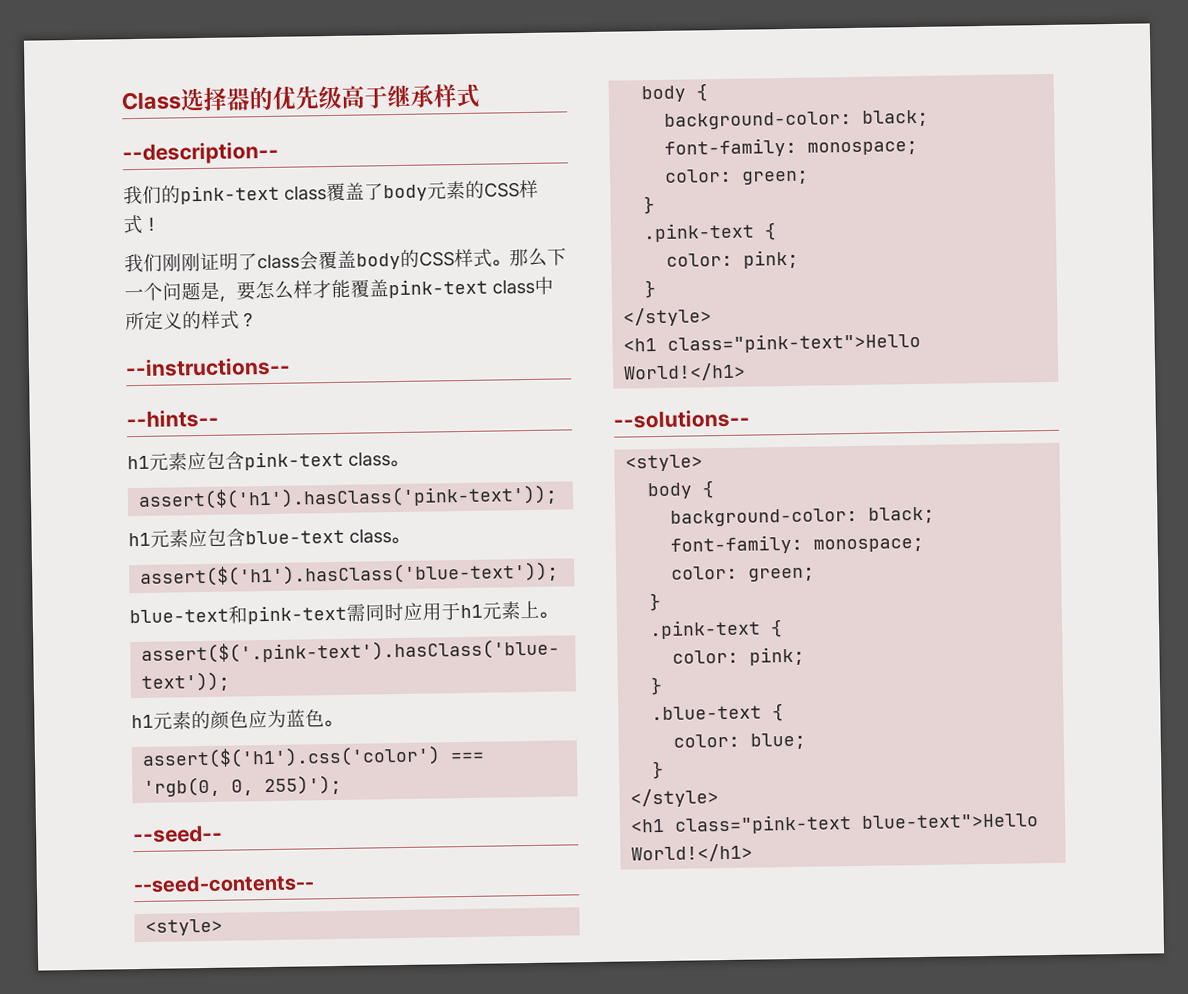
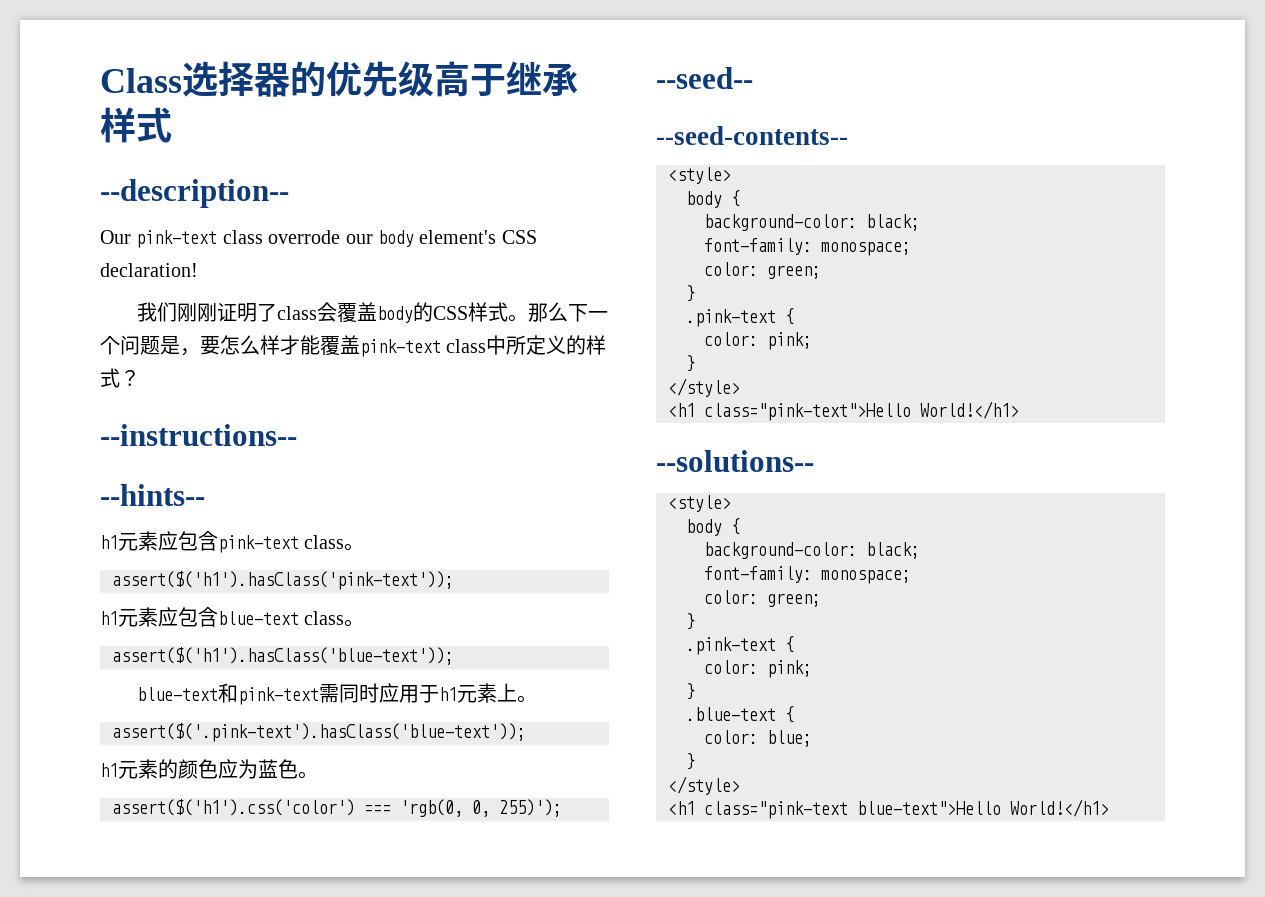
- 我们的pink-text class覆盖了body元素的CSS样式！
+ Our pink-text class overrode our body element's CSS declaration!

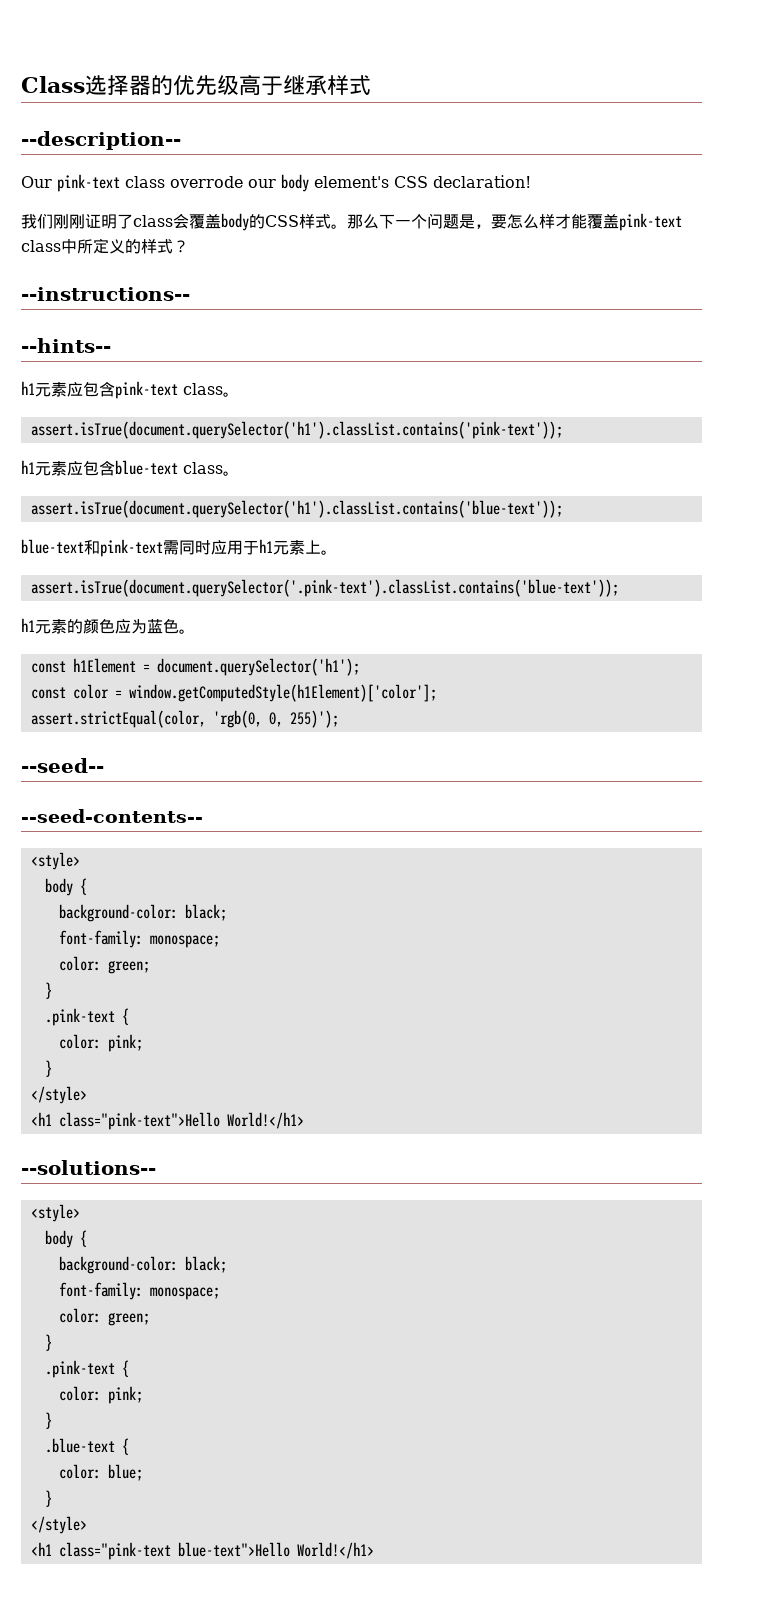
- assert($('h1').hasClass('pink-text'));
+ assert.isTrue(document.querySelector('h1').classList.contains('pink-text'));
- assert($('h1').hasClass('blue-text'));
+ assert.isTrue(document.querySelector('h1').classList.contains('blue-text'));
- assert($('.pink-text').hasClass('blue-text'));
+ assert.isTrue(document.querySelector('.pink-text').classList.contains('blue-text'));
- assert($('h1').css('color') === 'rgb(0, 0, 255)');
+ const h1Element = document.querySelector('h1');
+ const color = window.getComputedStyle(h1Element)['color'];
+ assert.strictEqual(color, 'rgb(0, 0, 255)');

